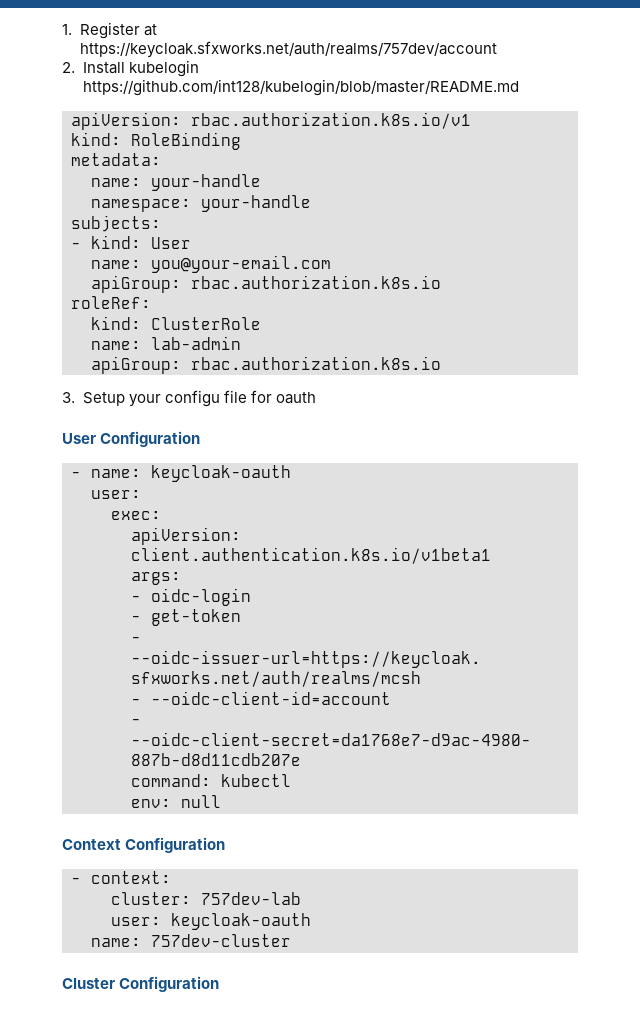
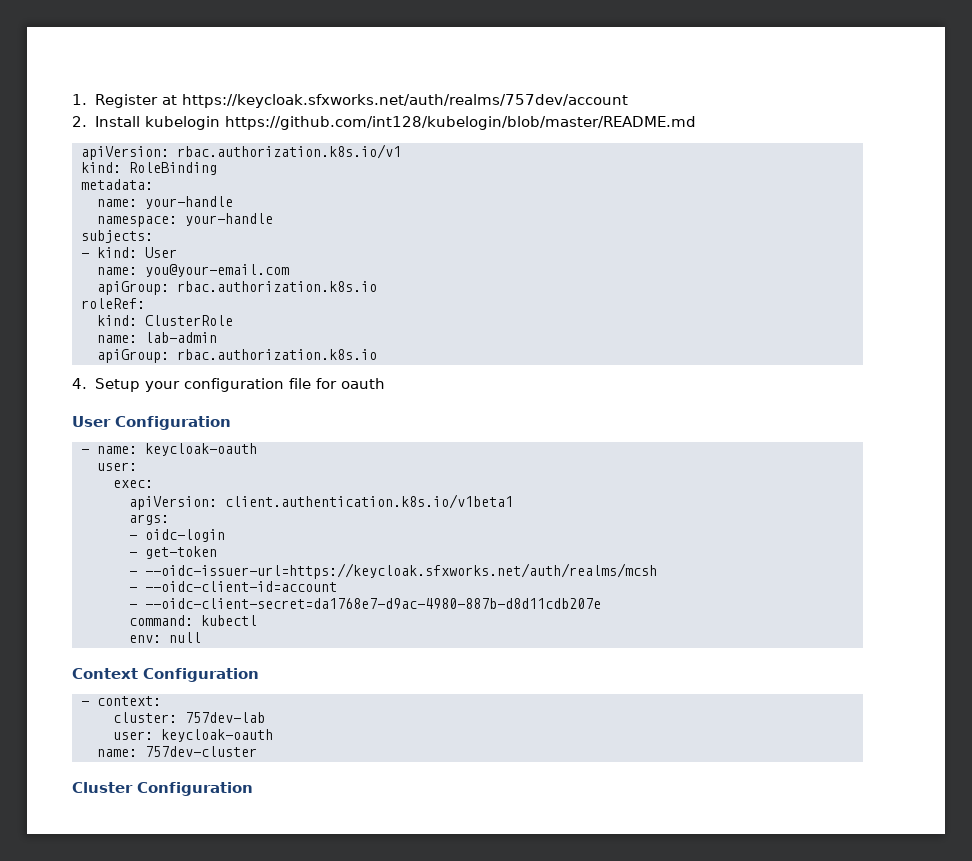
- 3. Setup your configu file for oauth
+ 4. Setup your configuration file for oauth

